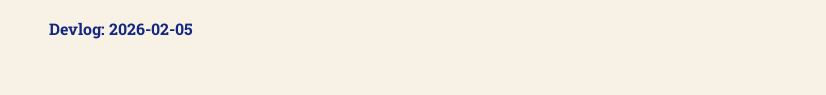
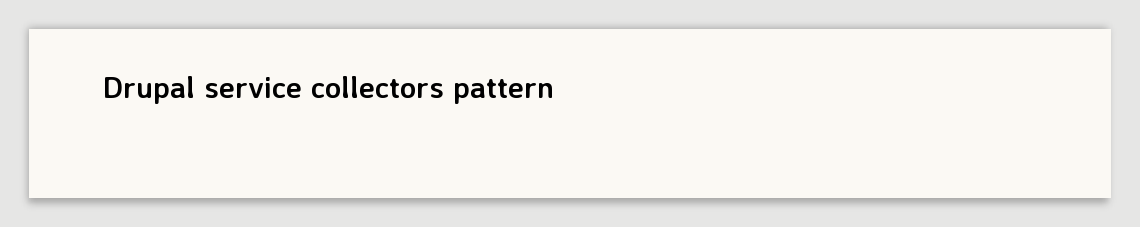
- Devlog: 2026-02-05
+ Drupal service collectors pattern

